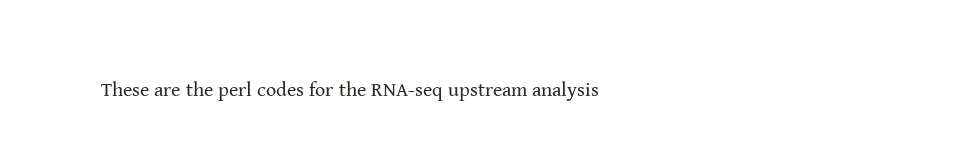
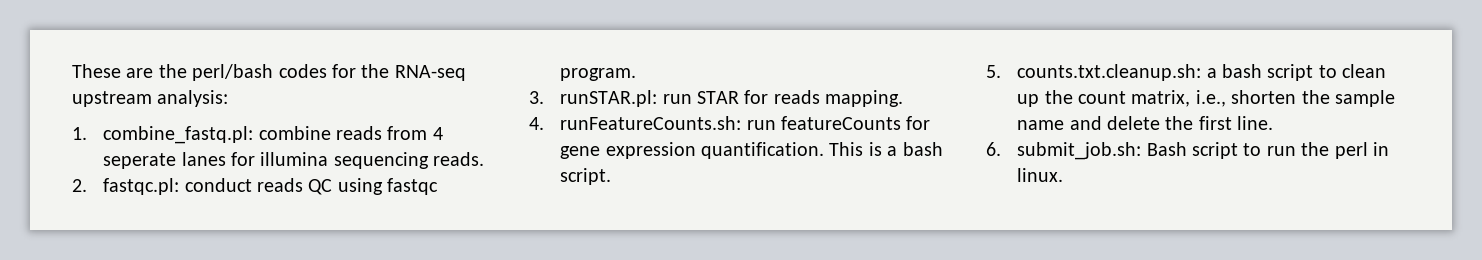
- These are the perl codes for the RNA-seq upstream analysis
+ These are the perl/bash codes for the RNA-seq upstream analysis:
+ 1. combine_fastq.pl: combine reads from 4 seperate lanes for illumina sequencing reads.
+ 2. fastqc.pl: conduct reads QC using fastqc program.
+ 3. runSTAR.pl: run STAR for reads mapping.
+ 4. runFeatureCounts.sh: run featureCounts for gene expression quantification. This is a bash script.
+ 5. counts.txt.cleanup.sh: a bash script to clean up the count matrix, i.e., shorten the sample name and delete the first line.
+ 6. submit_job.sh: Bash script to run the perl in linux.

